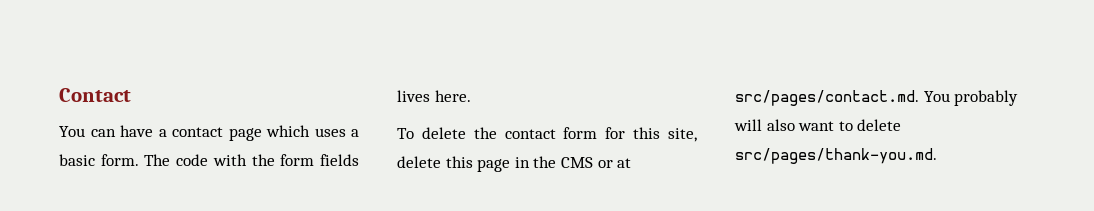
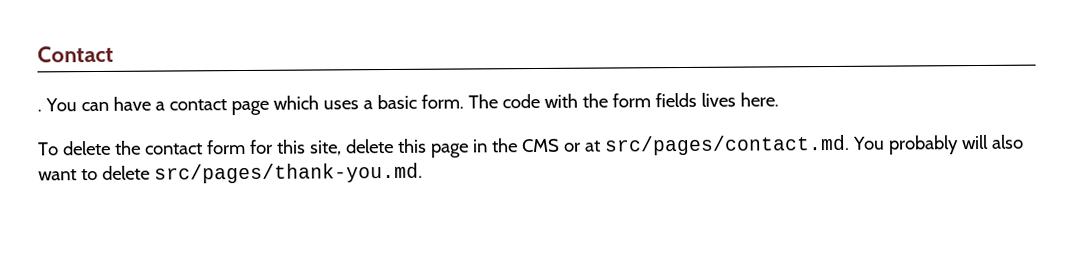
+ .

